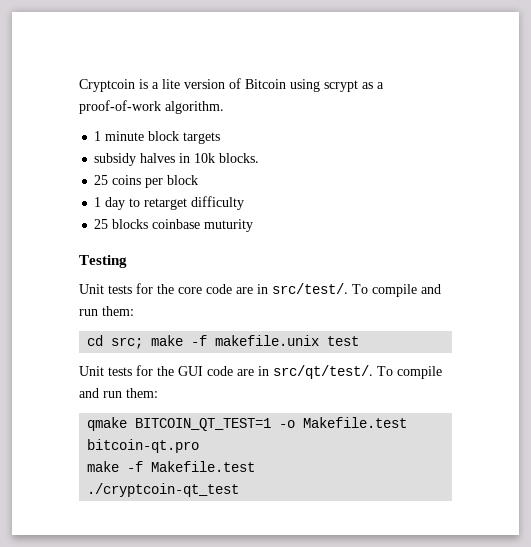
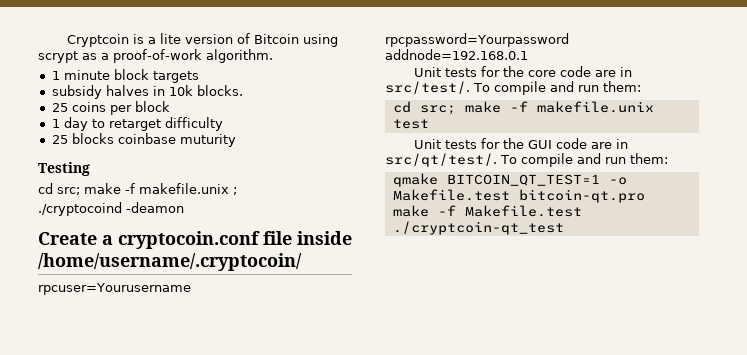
+ cd src; make -f makefile.unix ;
+ ./cryptocoind -deamon
+ Create a cryptocoin.conf file inside /home/username/.cryptocoin/
+ rpcuser=Yourusername rpcpassword=Yourpassword addnode=192.168.0.1

